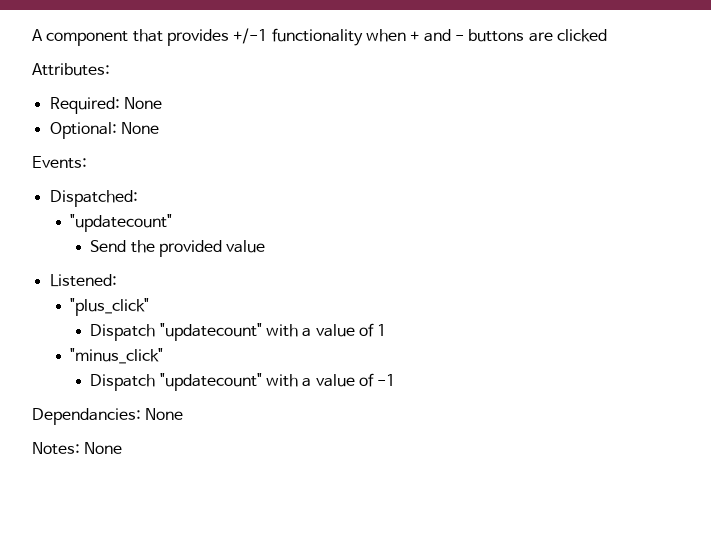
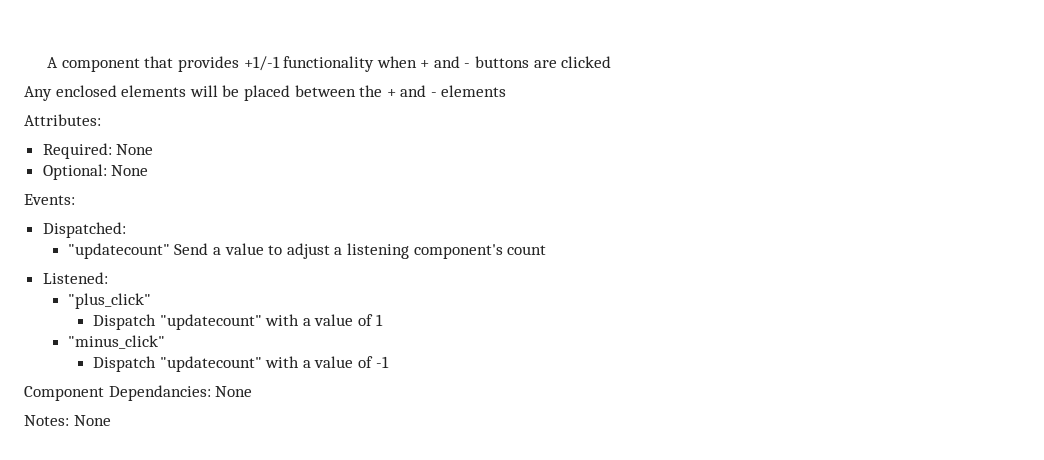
- A component that provides +/-1 functionality when + and - buttons are clicked
+ A component that provides +1/-1 functionality when + and - buttons are clicked
+ Any enclosed elements will be placed between the + and - elements
  Dispatched:
- "updatecount"
- Send the provided value
+ "updatecount" Send a value to adjust a listening component's count
- Dependancies: None
+ Component Dependancies: None

